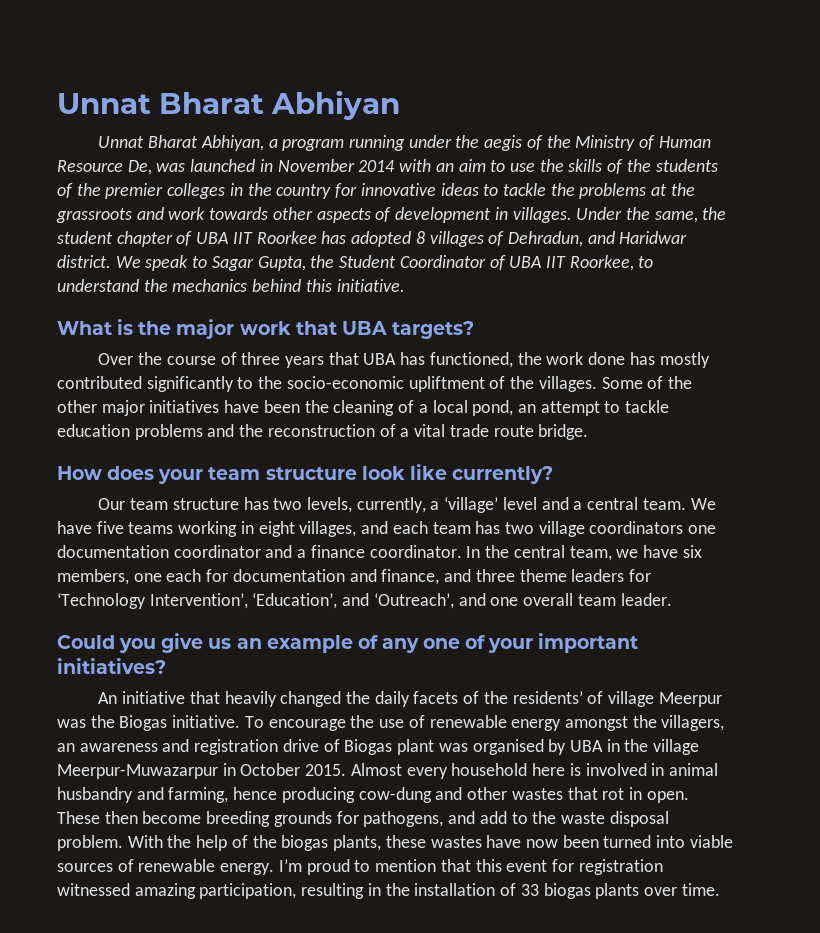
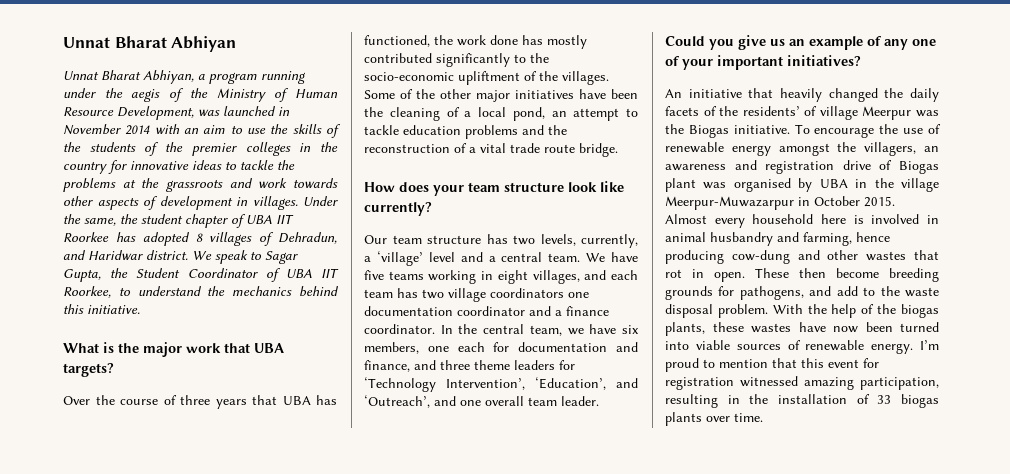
- Unnat Bharat Abhiyan, a program running under the aegis of the Ministry of Human Resource De, was launched in November 2014 with an aim to use the skills of the students of the premier colleges in the country for innovative ideas to tackle the problems at the grassroots and work towards other aspects of development in villages.
+ Unnat Bharat Abhiyan, a program running under the aegis of the Ministry of Human Resource Development, was launched in November 2014 with an aim to use the skills of the students of the premier colleges in the country for innovative ideas to tackle the problems at the grassroots and work towards other aspects of development in villages.

